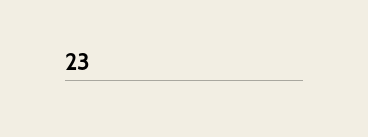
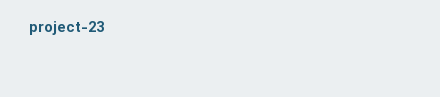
- 23
+ project-23

